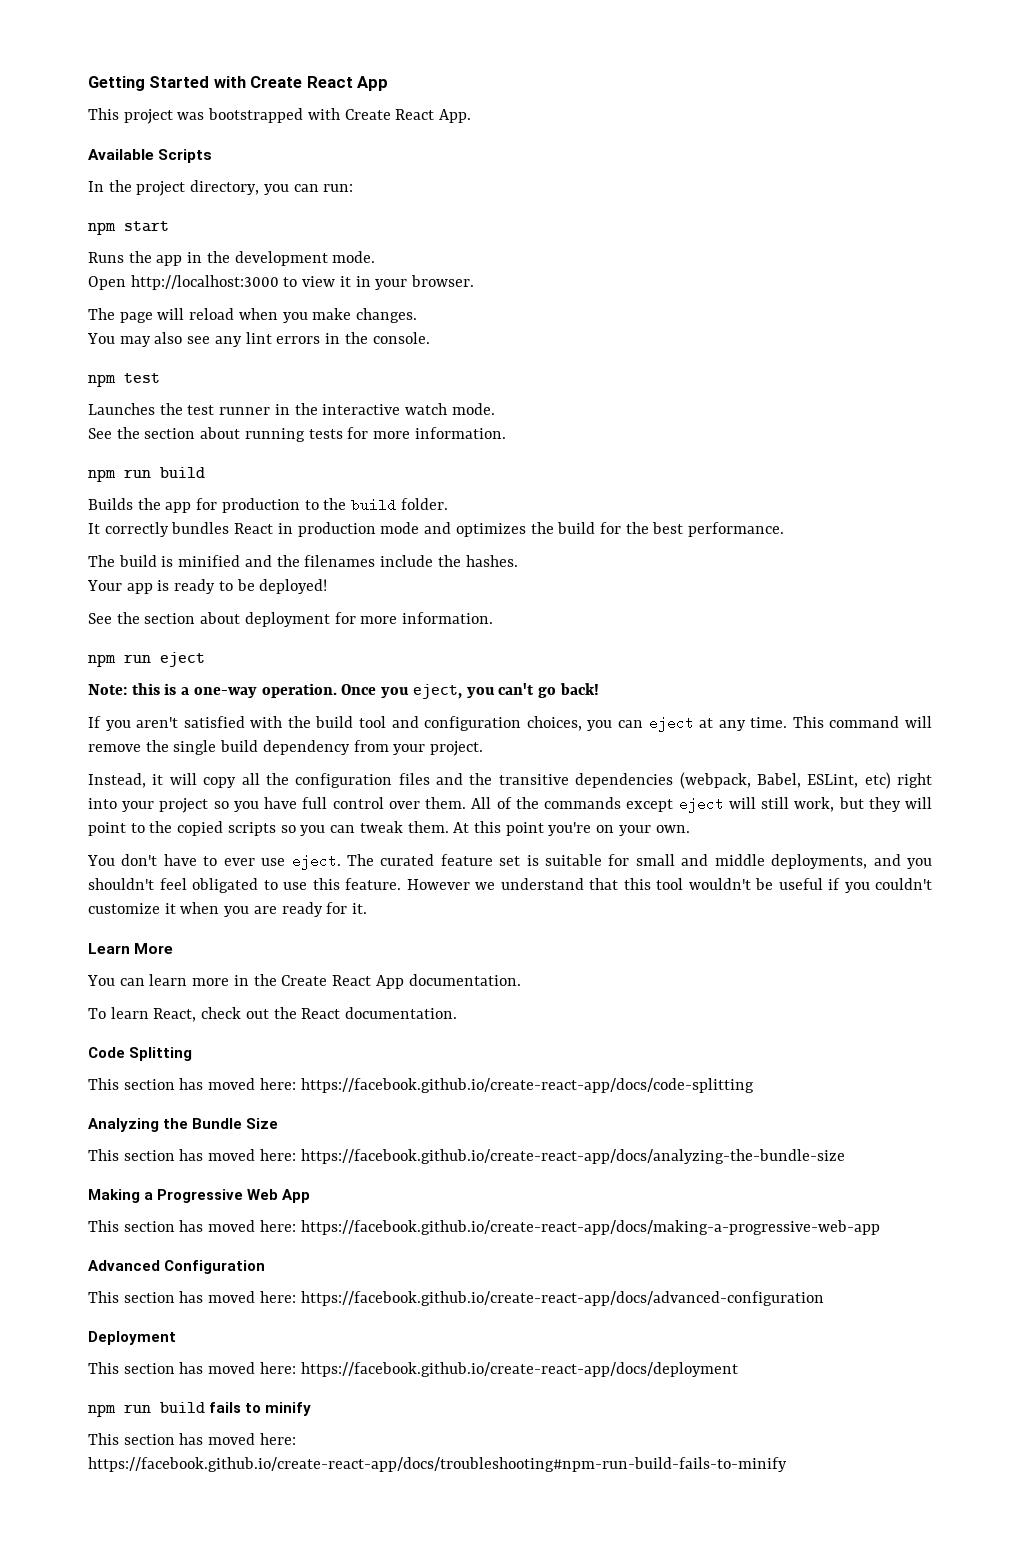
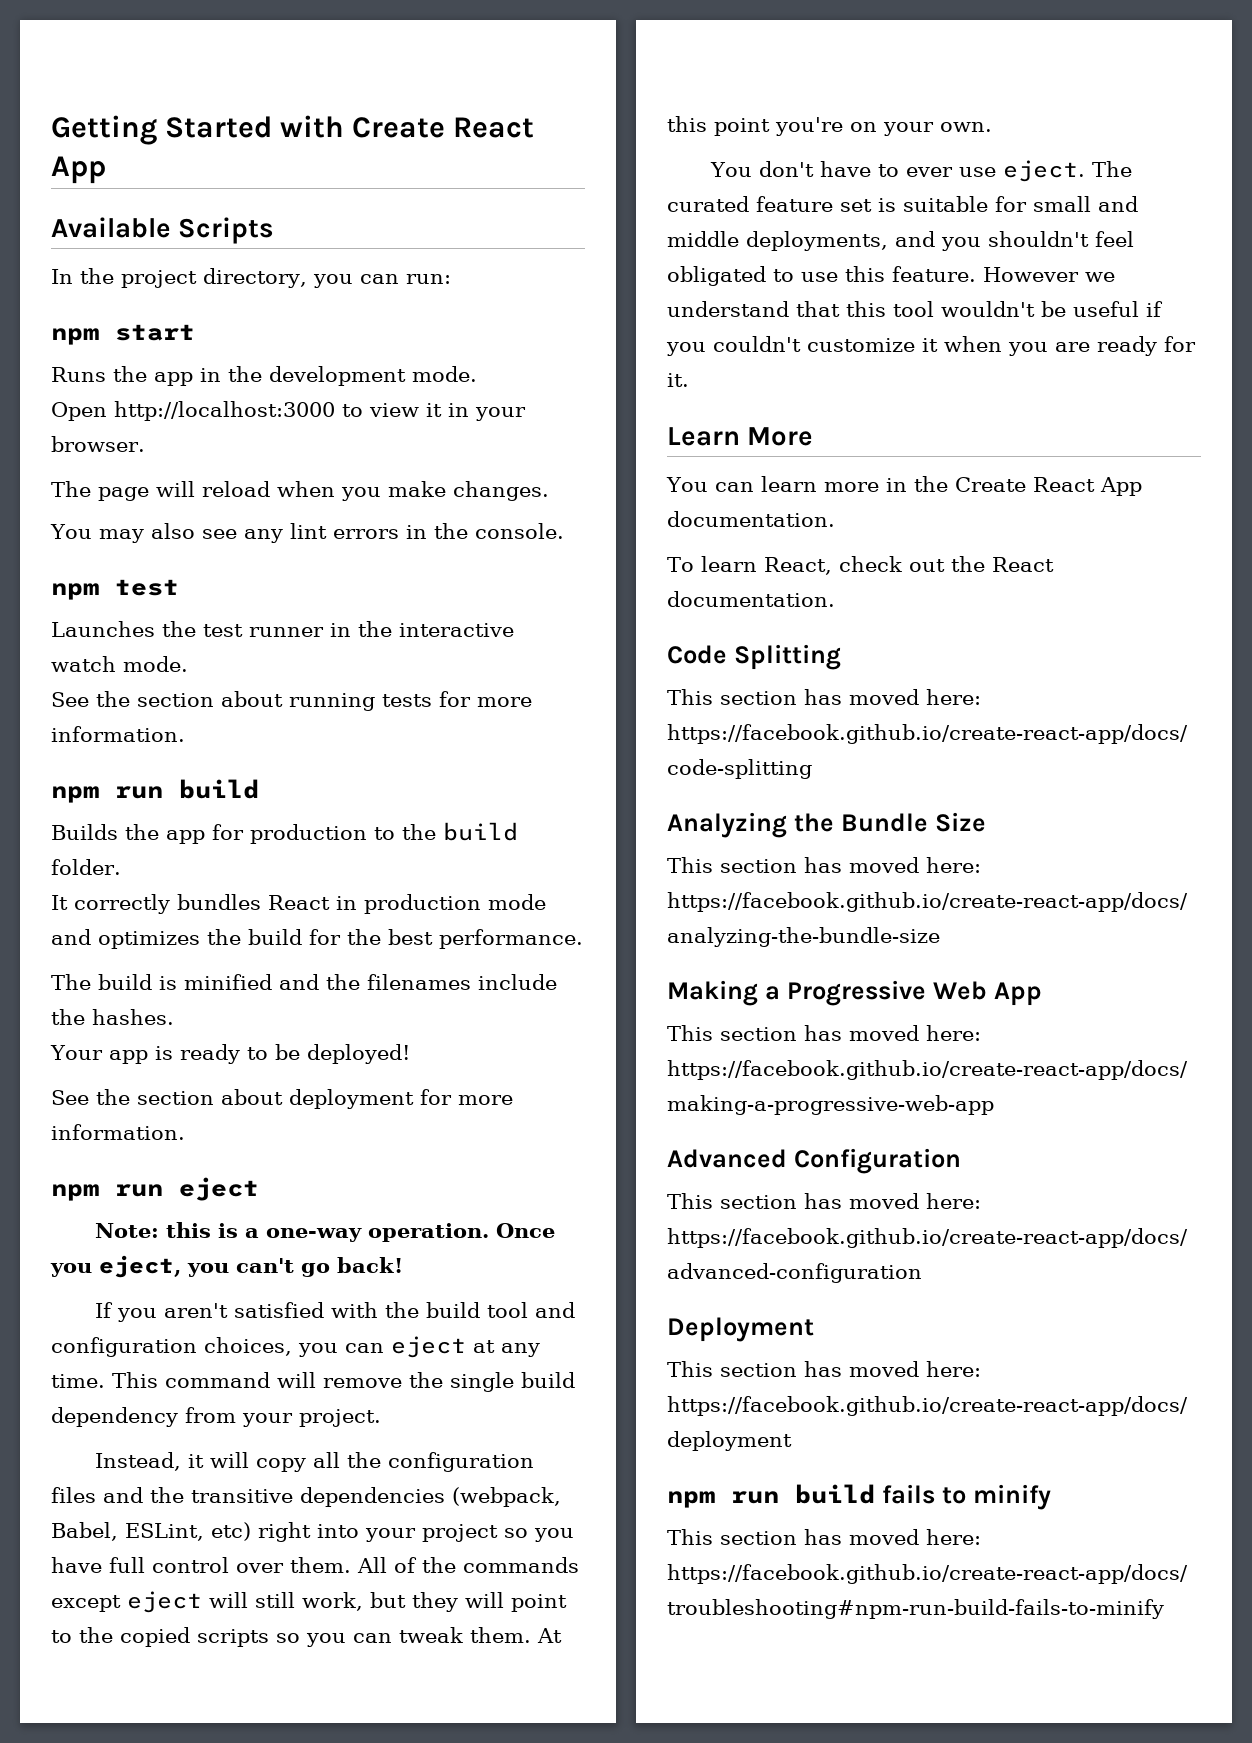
- This project was bootstrapped with Create React App.

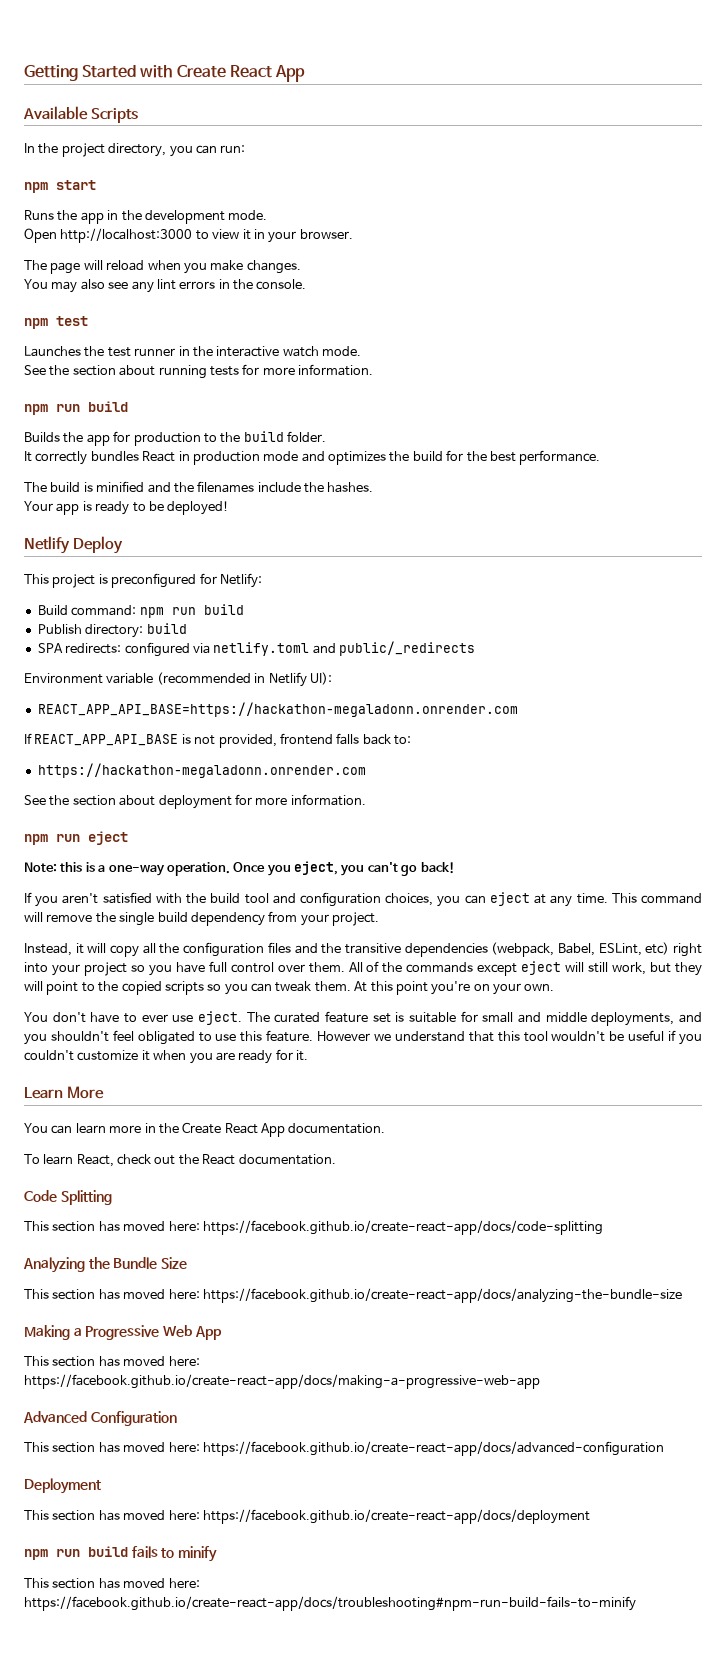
+ Netlify Deploy
+ This project is preconfigured for Netlify:
+ Build command: npm run build
+ Publish directory: build
+ SPA redirects: configured via netlify.toml and public/_redirects
+ Environment variable (recommended in Netlify UI):
+ REACT_APP_API_BASE=https://hackathon-megaladonn.onrender.com
+ If REACT_APP_API_BASE is not provided, frontend falls back to:
+ https://hackathon-megaladonn.onrender.com

